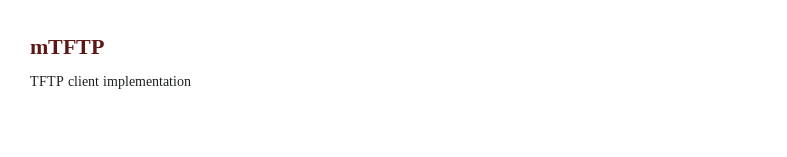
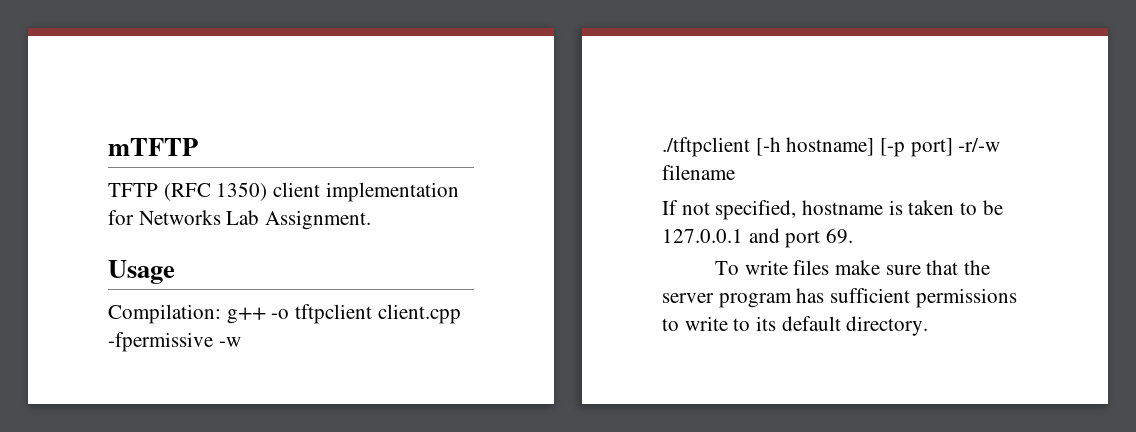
- TFTP client implementation
+ TFTP (RFC 1350) client implementation for Networks Lab Assignment.
+ Usage
+ Compilation: g++ -o tftpclient client.cpp -fpermissive -w
+ ./tftpclient [-h hostname] [-p port] -r/-w filename
+ If not specified, hostname is taken to be 127.0.0.1 and port 69.
+ To write files make sure that the server program has sufficient permissions to write to its default directory.

